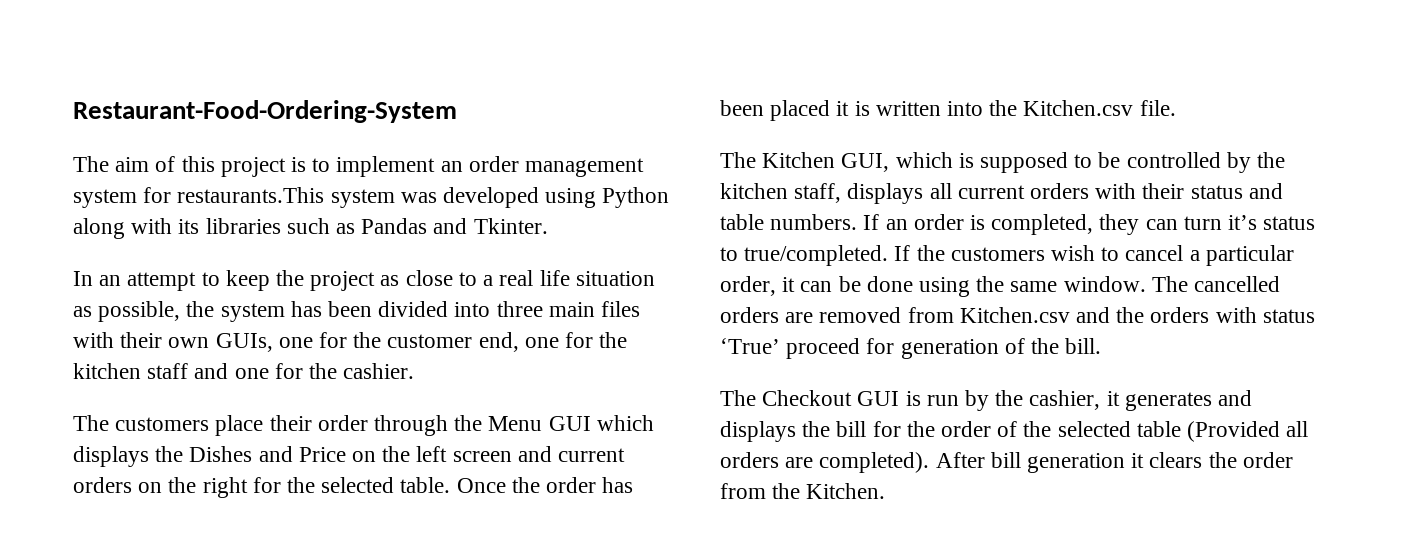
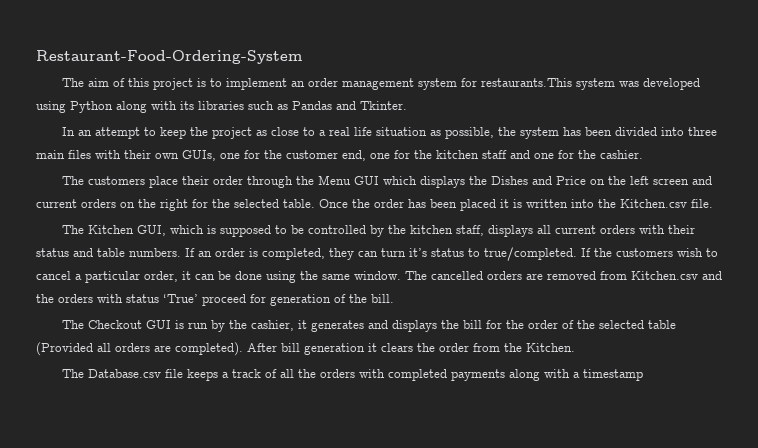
+ The Database.csv file keeps a track of all the orders with completed payments along with a timestamp

